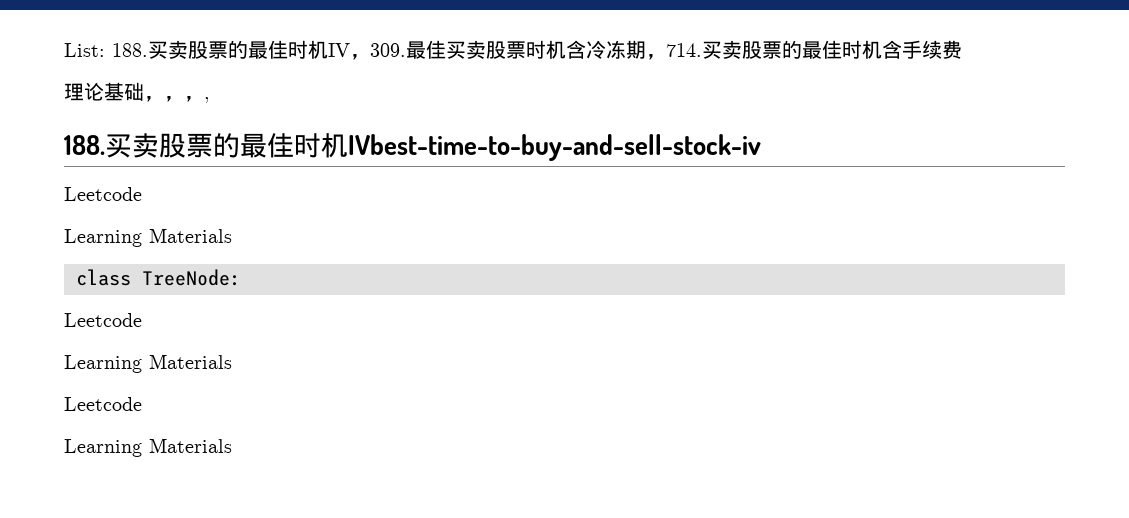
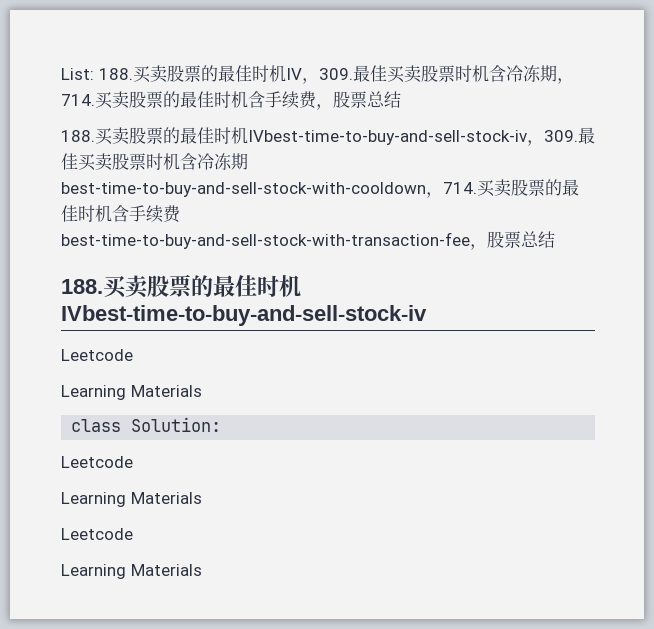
- List: 188.买卖股票的最佳时机IV，309.最佳买卖股票时机含冷冻期，714.买卖股票的最佳时机含手续费
- 理论基础，，，,
+ List: 188.买卖股票的最佳时机IV，309.最佳买卖股票时机含冷冻期，714.买卖股票的最佳时机含手续费，股票总结
+ 188.买卖股票的最佳时机IVbest-time-to-buy-and-sell-stock-iv，309.最佳买卖股票时机含冷冻期best-time-to-buy-and-sell-stock-with-cooldown，714.买卖股票的最佳时机含手续费best-time-to-buy-and-sell-stock-with-transaction-fee，股票总结
- class TreeNode:
+ class Solution:

